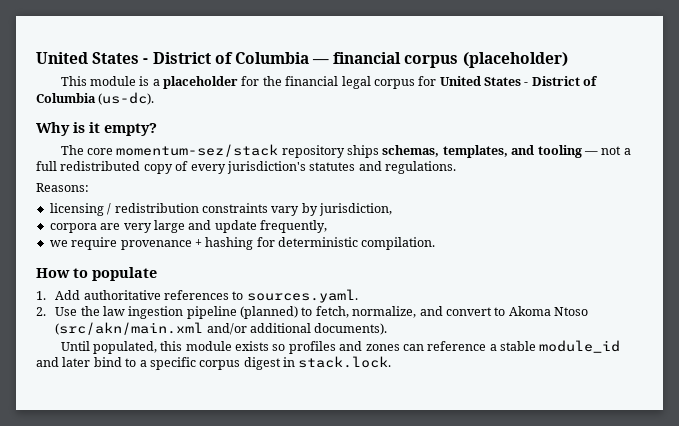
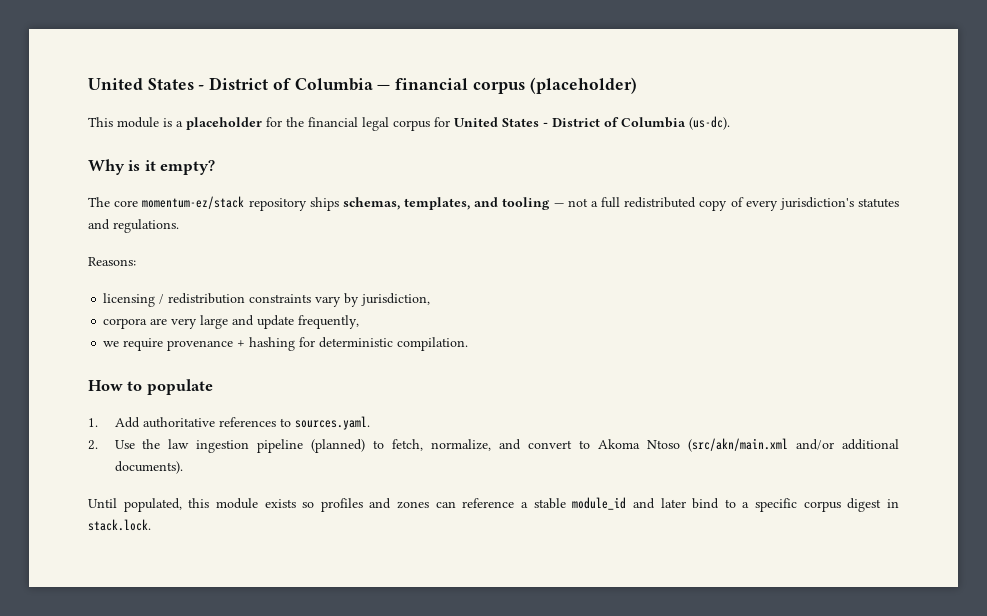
- The core momentum-sez/stack repository ships schemas, templates, and tooling — not a full redistributed copy of every jurisdiction's statutes and regulations.
+ The core momentum-ez/stack repository ships schemas, templates, and tooling — not a full redistributed copy of every jurisdiction's statutes and regulations.

